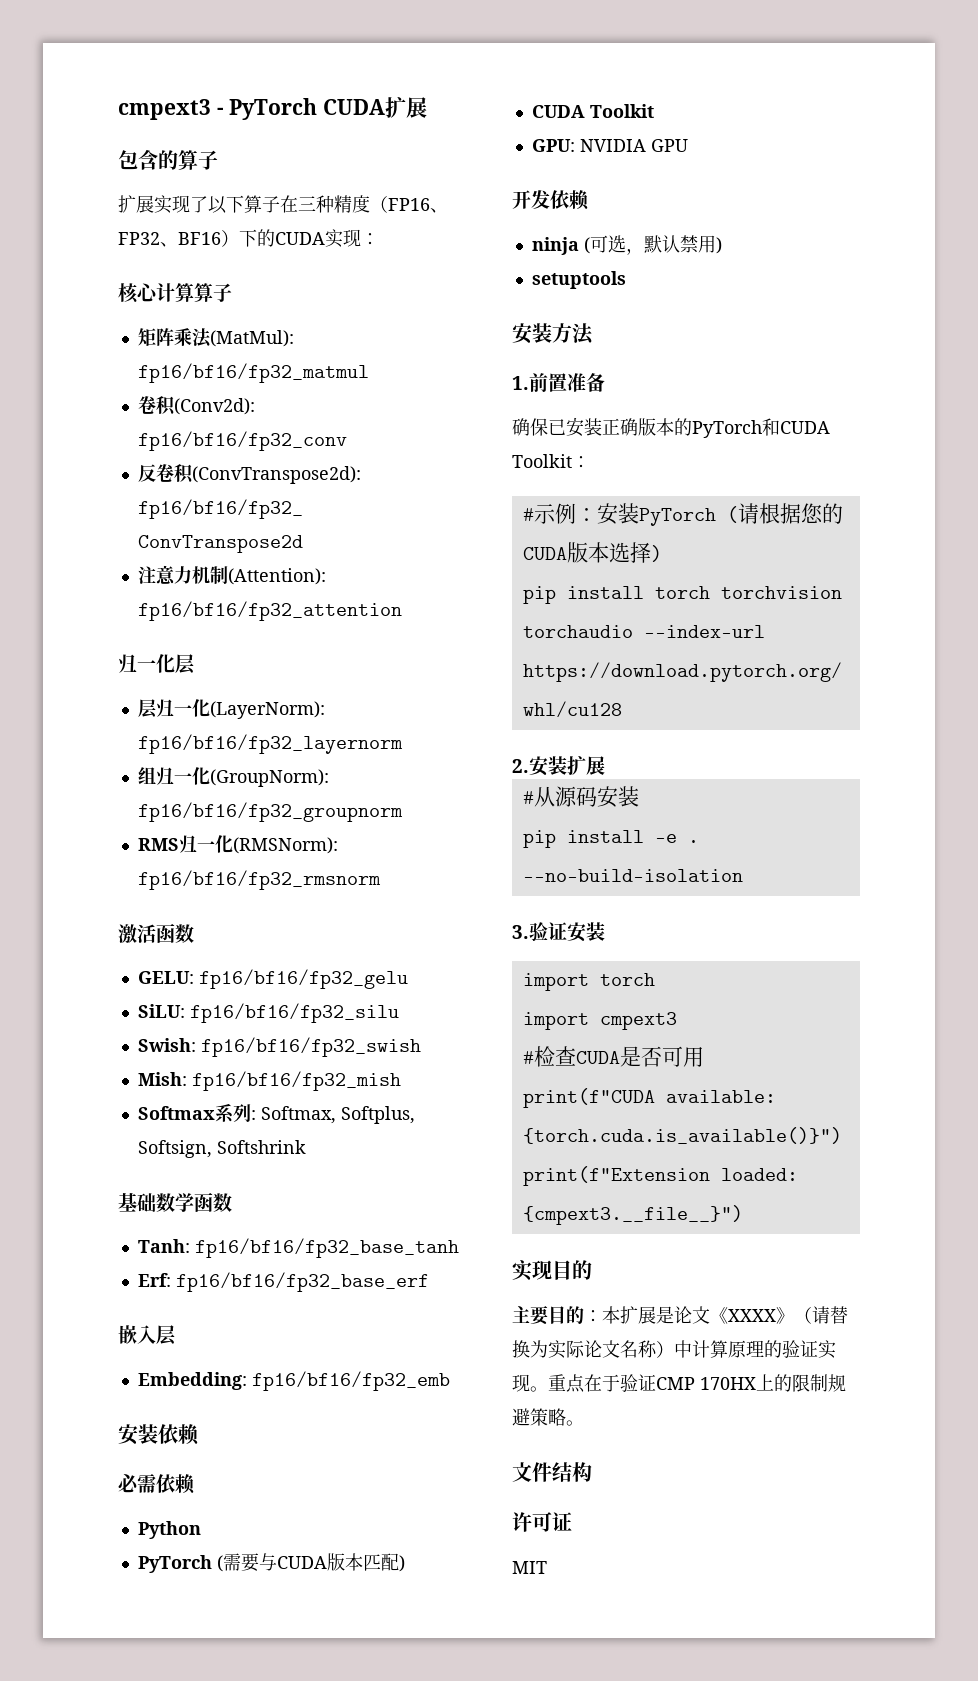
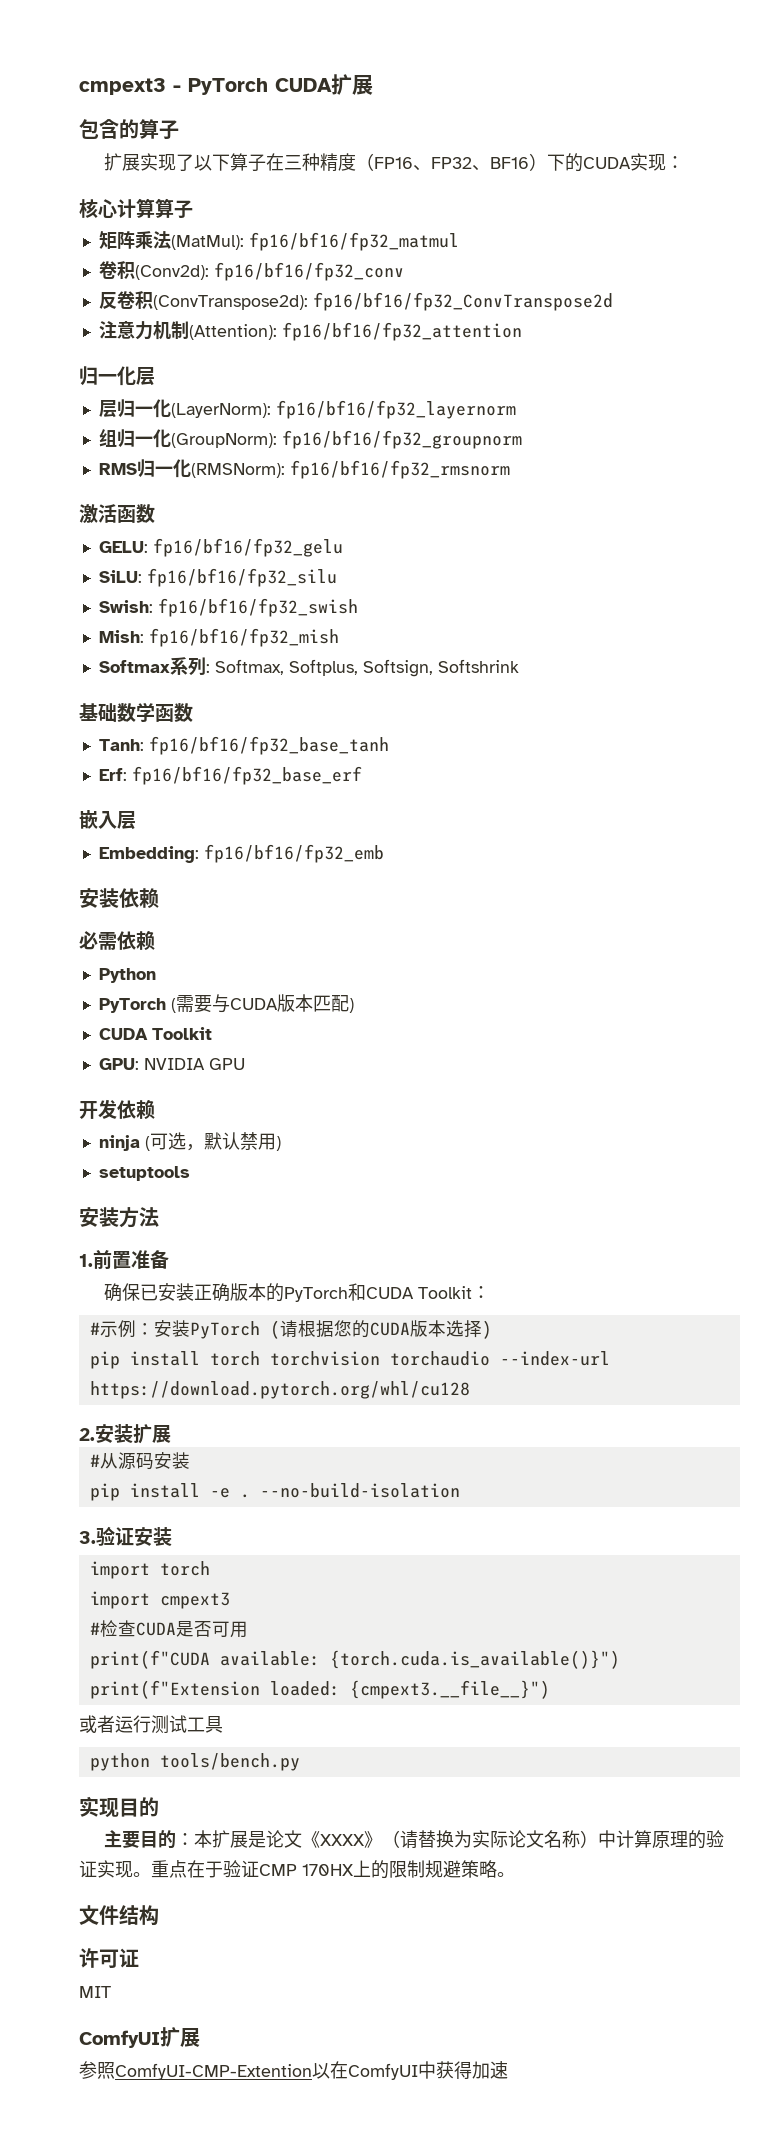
+ 或者运行测试工具
+ python tools/bench.py
+ ComfyUI扩展
+ 参照ComfyUI-CMP-Extention以在ComfyUI中获得加速

